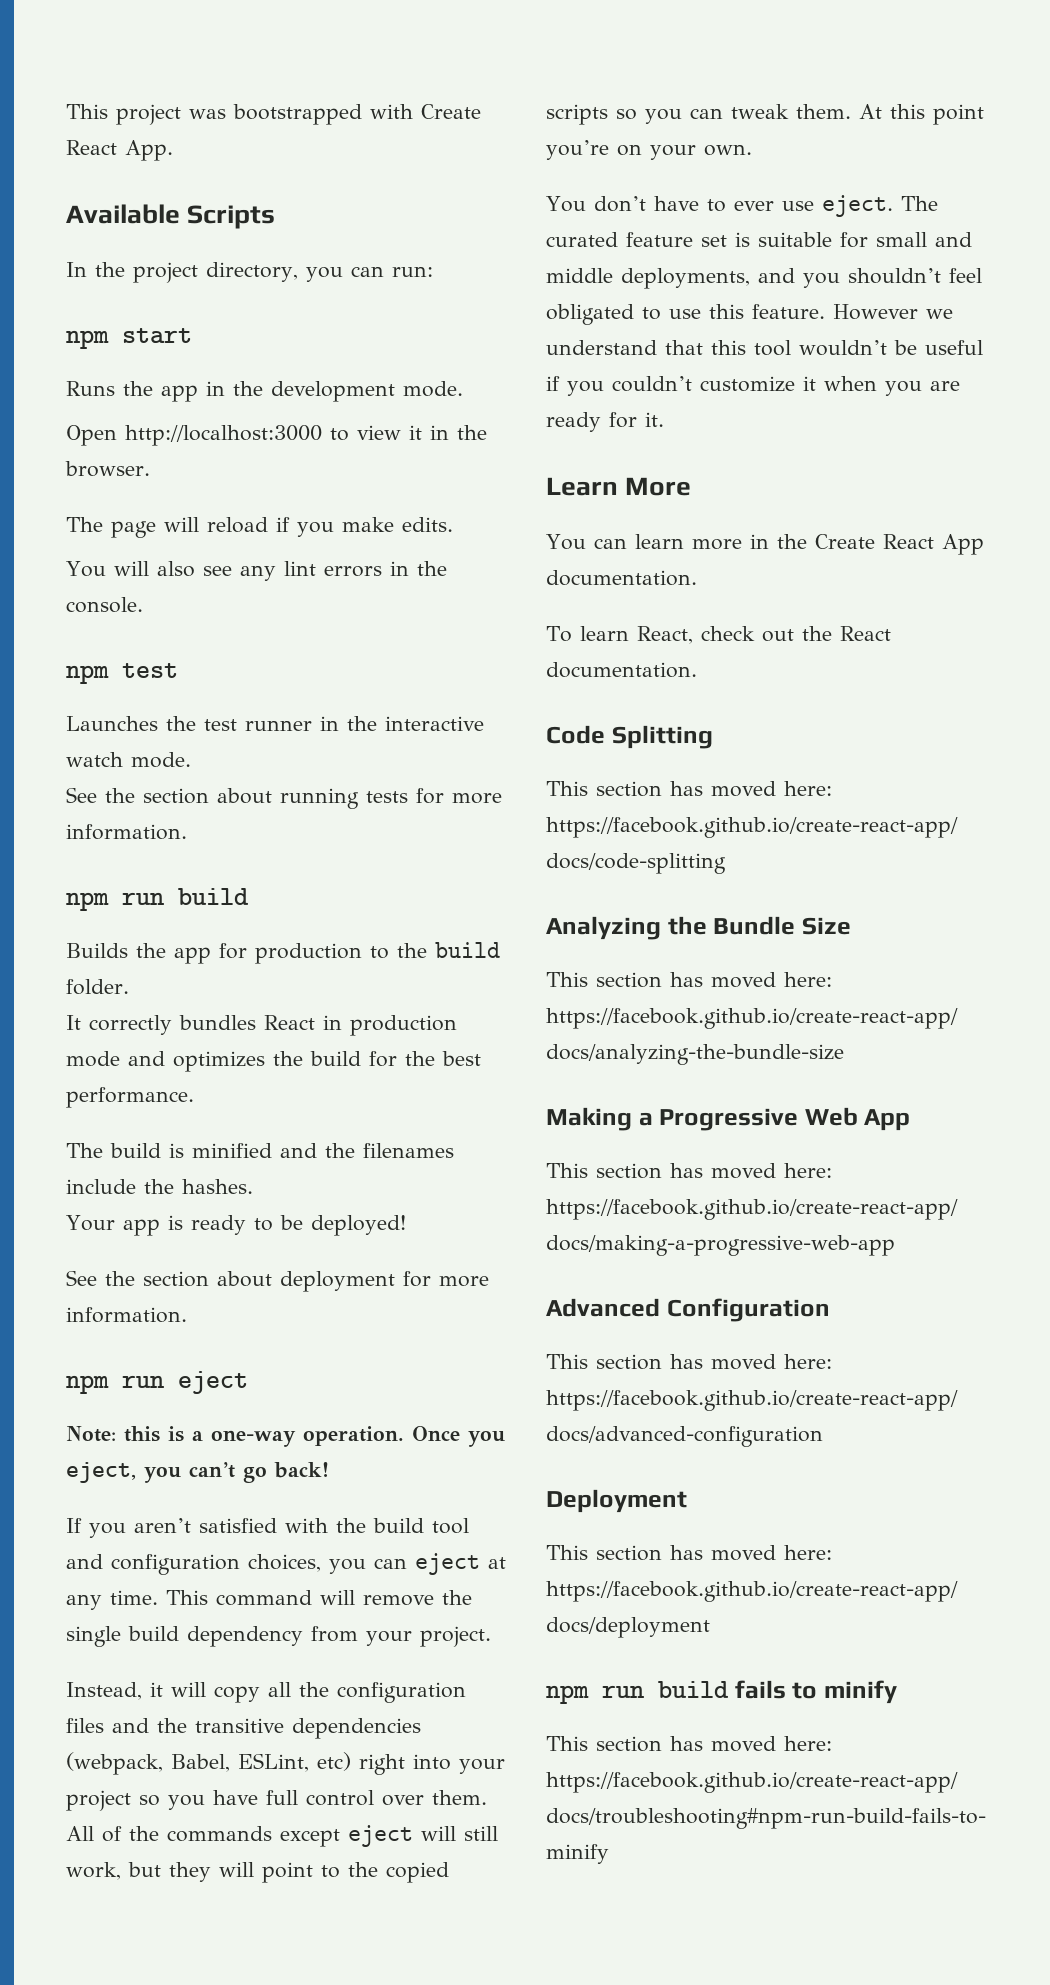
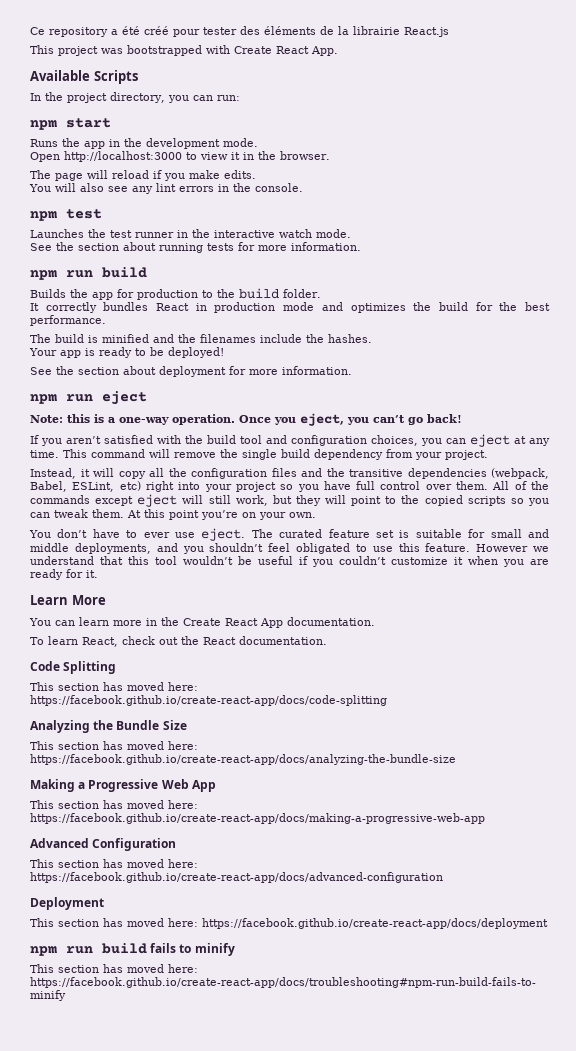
+ Ce repository a été créé pour tester des éléments de la librairie React.js

